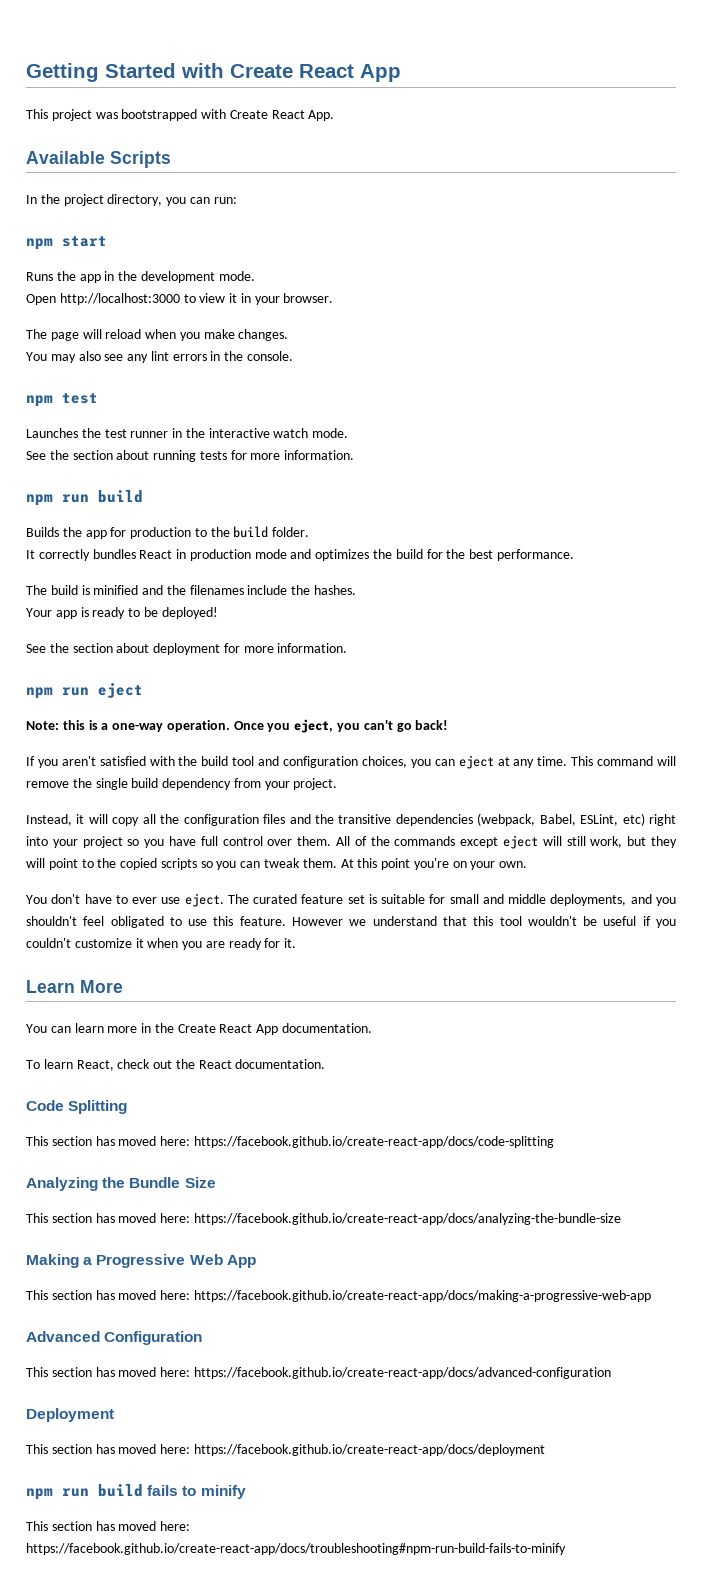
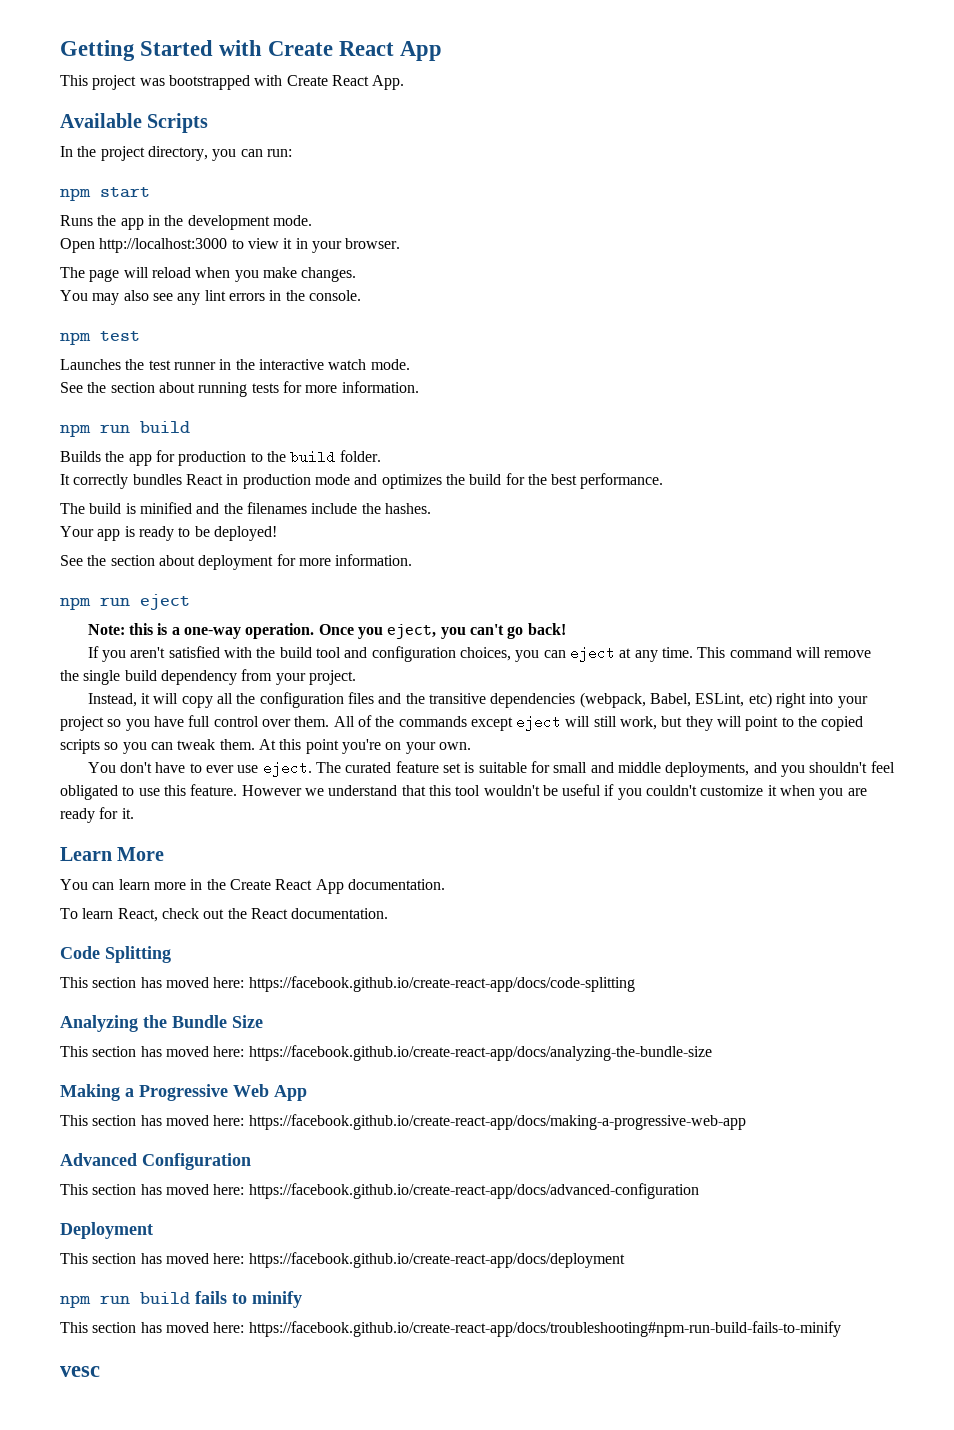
+ vesc

